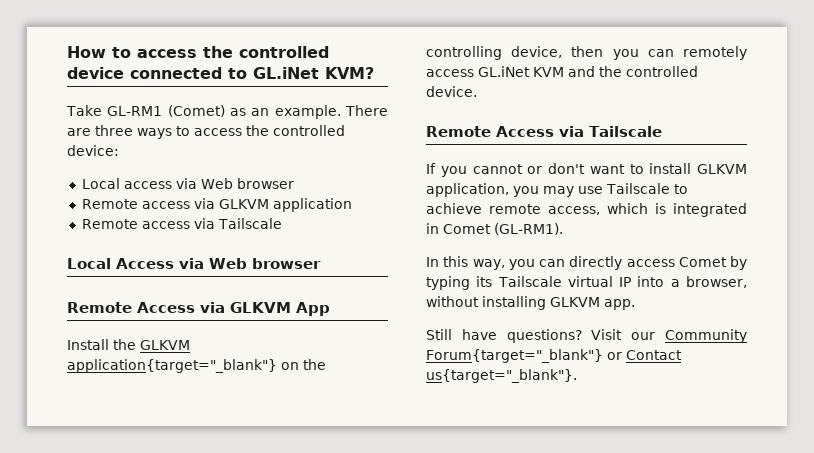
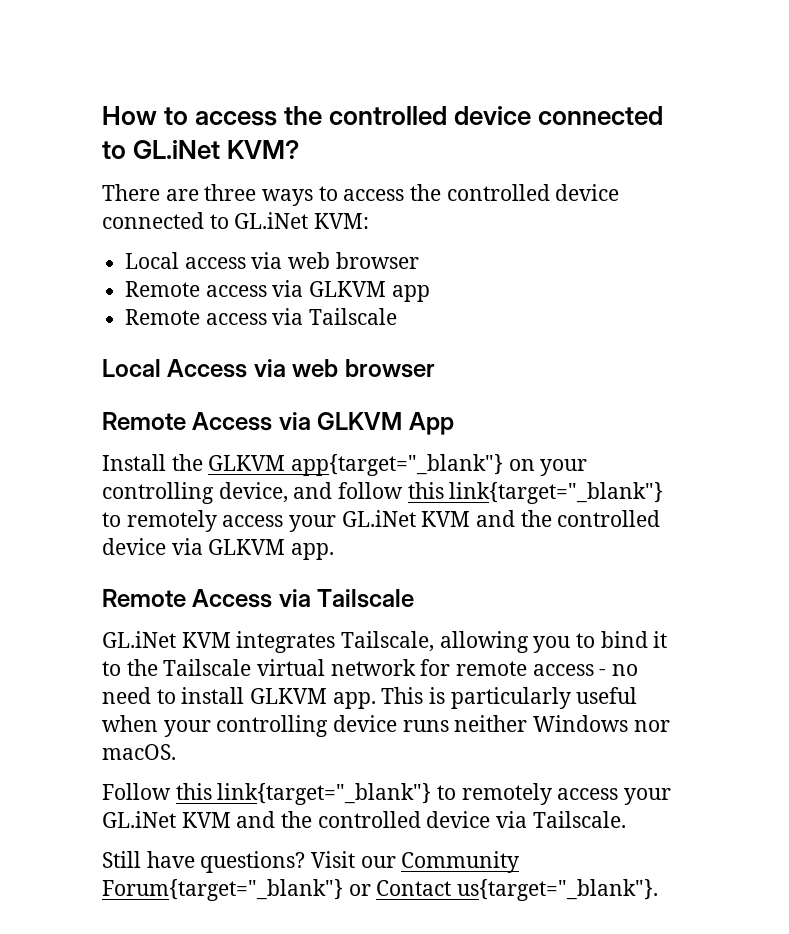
- Take GL-RM1 (Comet) as an example. There are three ways to access the controlled device:
+ There are three ways to access the controlled device connected to GL.iNet KVM:
- Local access via Web browser
+ Local access via web browser
- Remote access via GLKVM application
+ Remote access via GLKVM app
- Local Access via Web browser
+ Local Access via web browser
- Install the GLKVM application{target="_blank"} on the controlling device, then you can remotely access GL.iNet KVM and the controlled device.
+ Install the GLKVM app{target="_blank"} on your controlling device, and follow this link{target="_blank"} to remotely access your GL.iNet KVM and the controlled device via GLKVM app.
- If you cannot or don't want to install GLKVM application, you may use Tailscale to achieve remote access, which is integrated in Comet (GL-RM1).
- In this way, you can directly access Comet by typing its Tailscale virtual IP into a browser, without installing GLKVM app.
+ GL.iNet KVM integrates Tailscale, allowing you to bind it to the Tailscale virtual network for remote access - no need to install GLKVM app. This is particularly useful when your controlling device runs neither Windows nor macOS.
+ Follow this link{target="_blank"} to remotely access your GL.iNet KVM and the controlled device via Tailscale.

